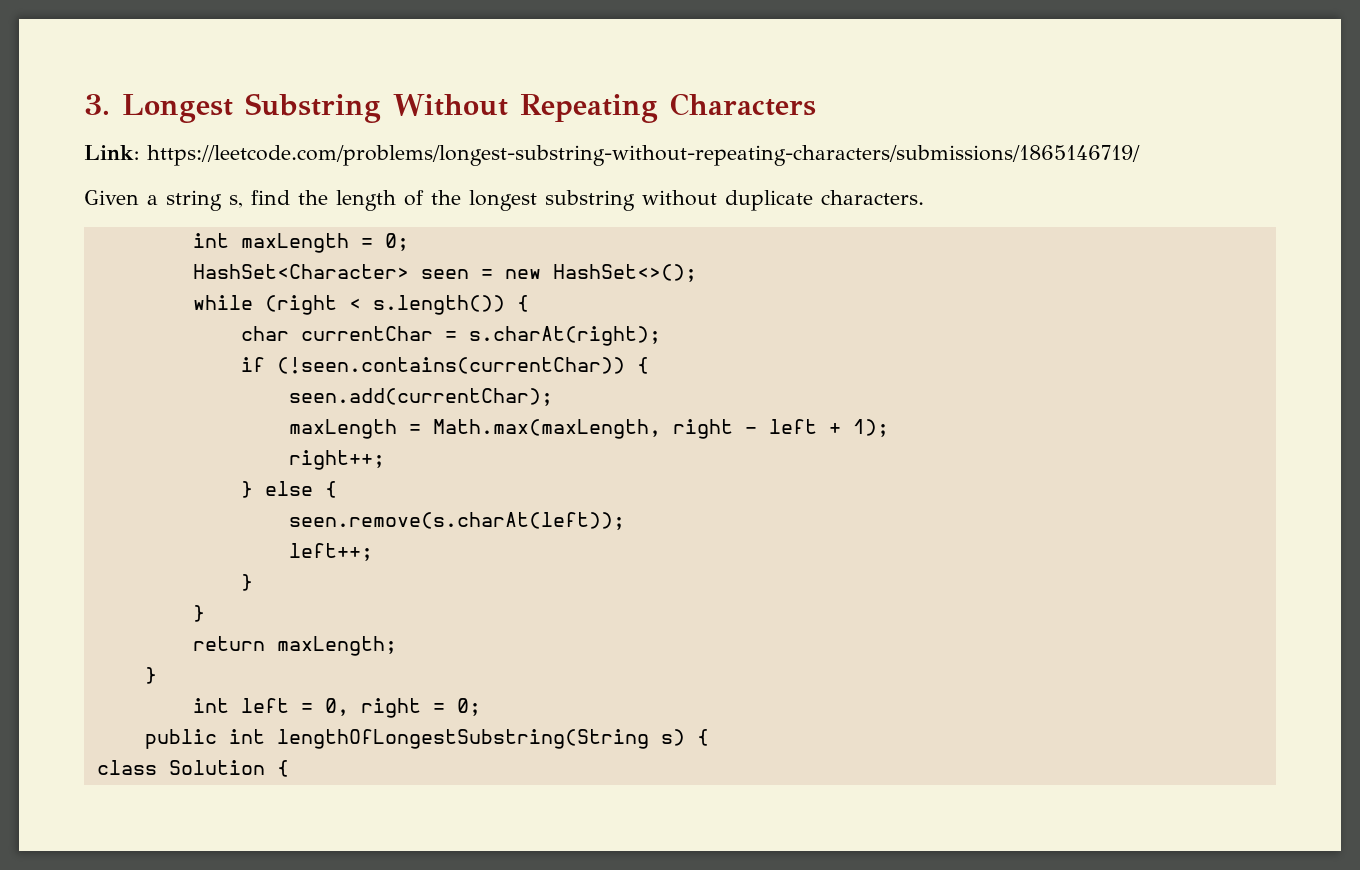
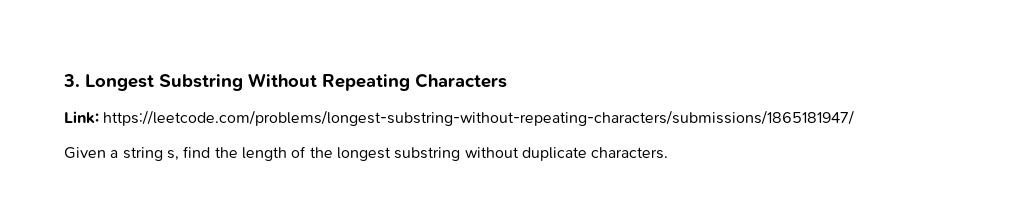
- Link: https://leetcode.com/problems/longest-substring-without-repeating-characters/submissions/1865146719/
+ Link: https://leetcode.com/problems/longest-substring-without-repeating-characters/submissions/1865181947/
- int maxLength = 0;
- HashSet<Character> seen = new HashSet<>();
- while (right < s.length()) {
- char currentChar = s.charAt(right);
- if (!seen.contains(currentChar)) {
- seen.add(currentChar);
- maxLength = Math.max(maxLength, right - left + 1);
- right++;
- } else {
- seen.remove(s.charAt(left));
- left++;
- }
- }
- return maxLength;
- }
- int left = 0, right = 0;
- public int lengthOfLongestSubstring(String s) {
- class Solution {

